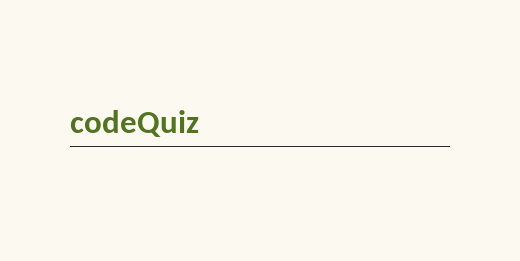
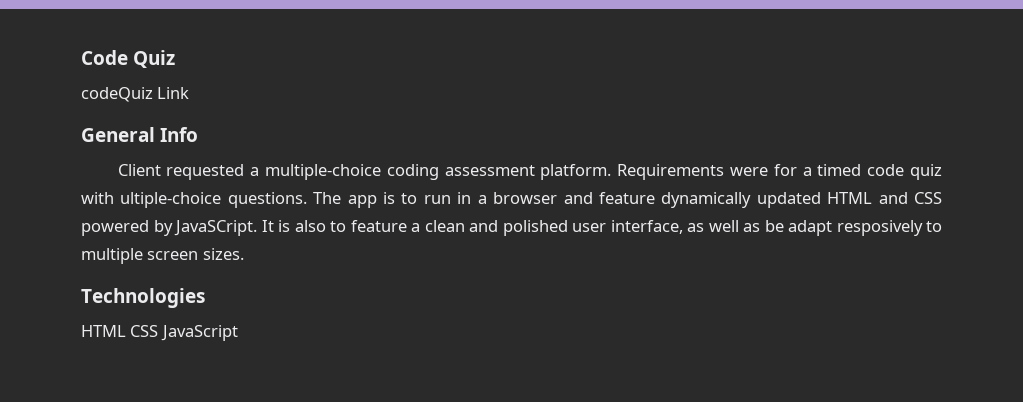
- codeQuiz
+ Code Quiz
+ codeQuiz Link
+ General Info
+ Client requested a multiple-choice coding assessment platform. Requirements were for a timed code quiz with ultiple-choice questions. The app is to run in a browser and feature dynamically updated HTML and CSS powered by JavaSCript. It is also to feature a clean and polished user interface, as well as be adapt resposively to multiple screen sizes.
+ Technologies
+ HTML CSS JavaScript

